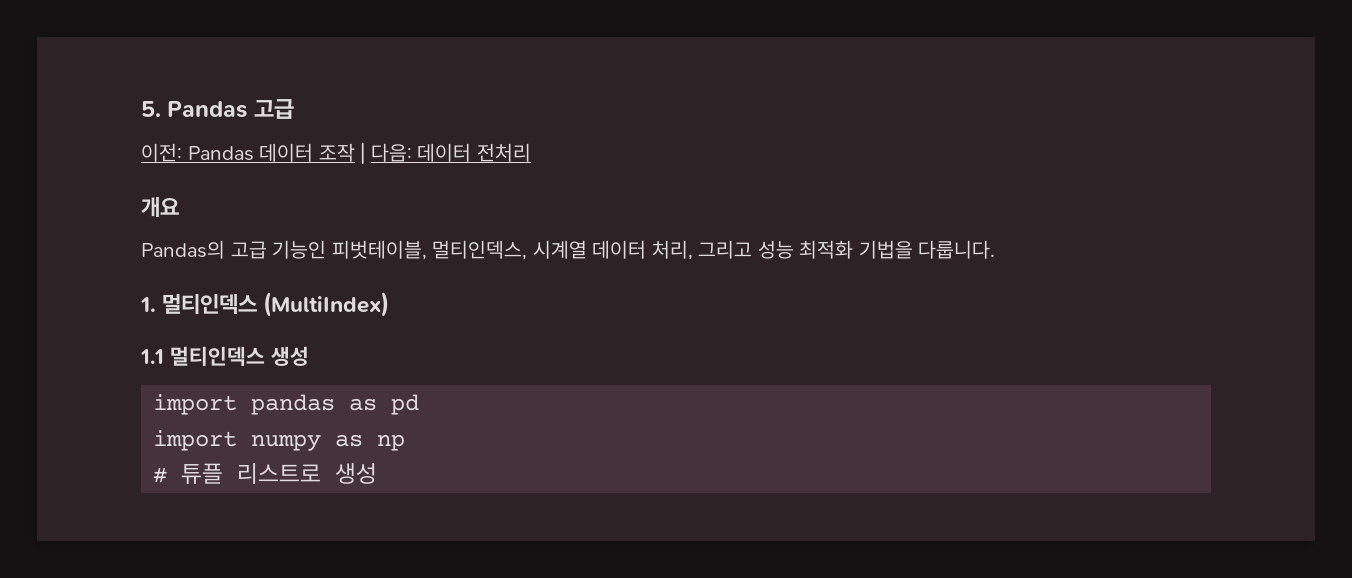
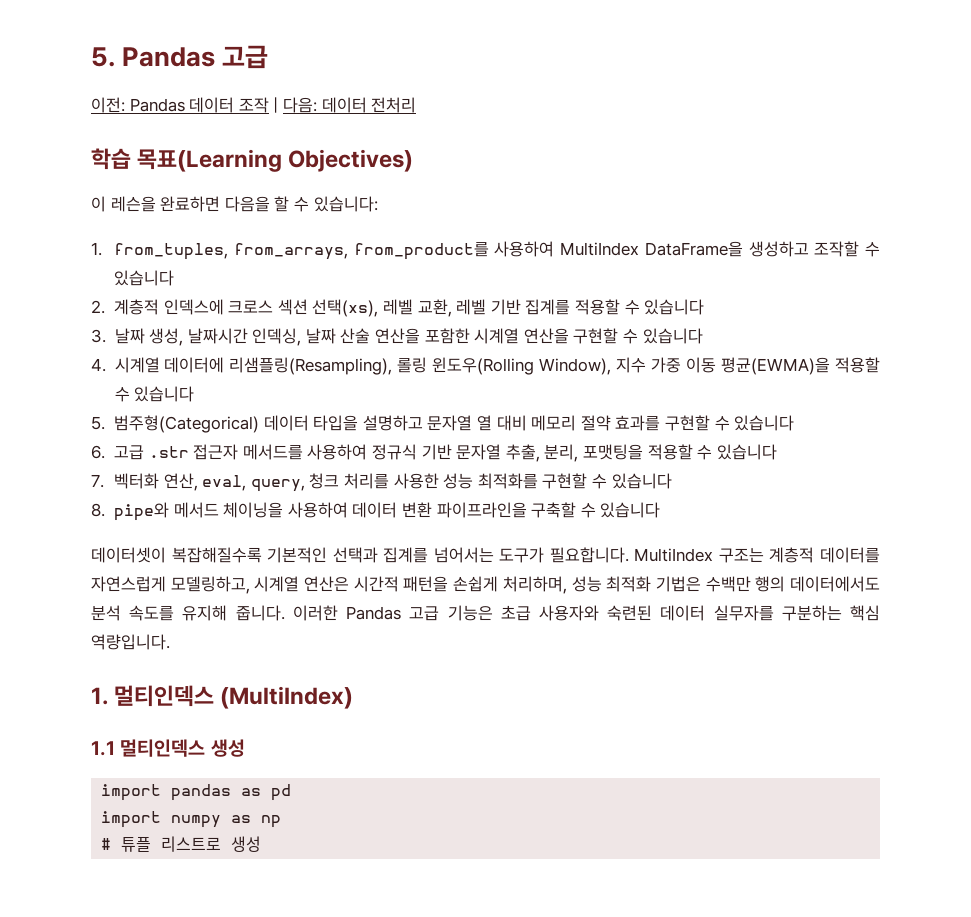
- 개요
- Pandas의 고급 기능인 피벗테이블, 멀티인덱스, 시계열 데이터 처리, 그리고 성능 최적화 기법을 다룹니다.
+ 학습 목표(Learning Objectives)
+ 이 레슨을 완료하면 다음을 할 수 있습니다:
+ 1. from_tuples, from_arrays, from_product를 사용하여 MultiIndex DataFrame을 생성하고 조작할 수 있습니다
+ 2. 계층적 인덱스에 크로스 섹션 선택(xs), 레벨 교환, 레벨 기반 집계를 적용할 수 있습니다
+ 3. 날짜 생성, 날짜시간 인덱싱, 날짜 산술 연산을 포함한 시계열 연산을 구현할 수 있습니다
+ 4. 시계열 데이터에 리샘플링(Resampling), 롤링 윈도우(Rolling Window), 지수 가중 이동 평균(EWMA)을 적용할 수 있습니다
+ 5. 범주형(Categorical) 데이터 타입을 설명하고 문자열 열 대비 메모리 절약 효과를 구현할 수 있습니다
+ 6. 고급 .str 접근자 메서드를 사용하여 정규식 기반 문자열 추출, 분리, 포맷팅을 적용할 수 있습니다
+ 7. 벡터화 연산, eval, query, 청크 처리를 사용한 성능 최적화를 구현할 수 있습니다
+ 8. pipe와 메서드 체이닝을 사용하여 데이터 변환 파이프라인을 구축할 수 있습니다
+ 데이터셋이 복잡해질수록 기본적인 선택과 집계를 넘어서는 도구가 필요합니다. MultiIndex 구조는 계층적 데이터를 자연스럽게 모델링하고, 시계열 연산은 시간적 패턴을 손쉽게 처리하며, 성능 최적화 기법은 수백만 행의 데이터에서도 분석 속도를 유지해 줍니다. 이러한 Pandas 고급 기능은 초급 사용자와 숙련된 데이터 실무자를 구분하는 핵심 역량입니다.

